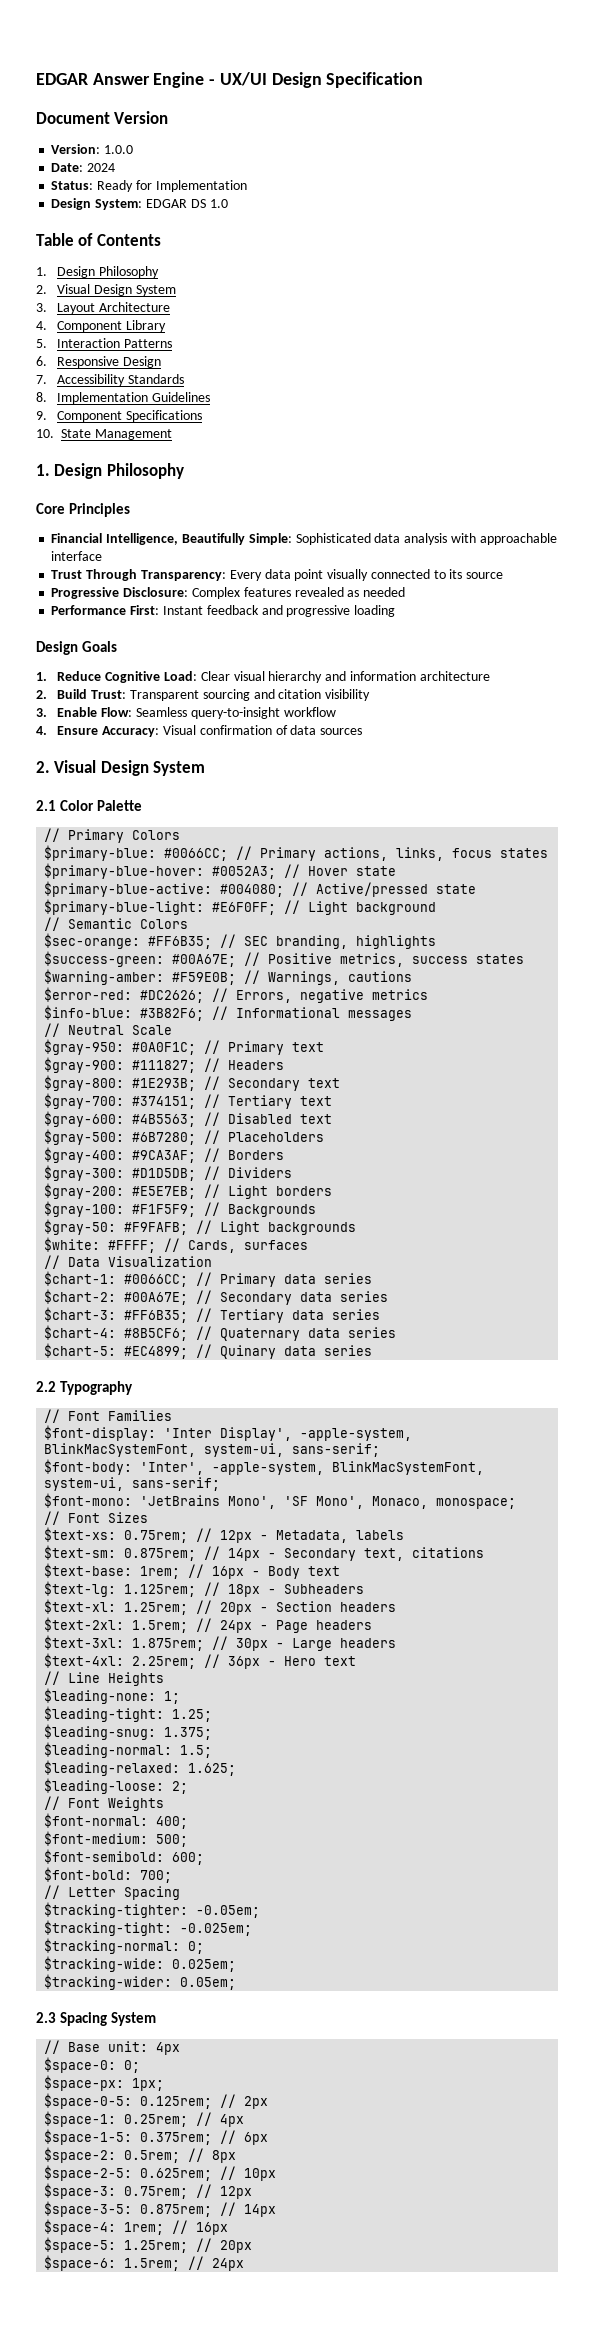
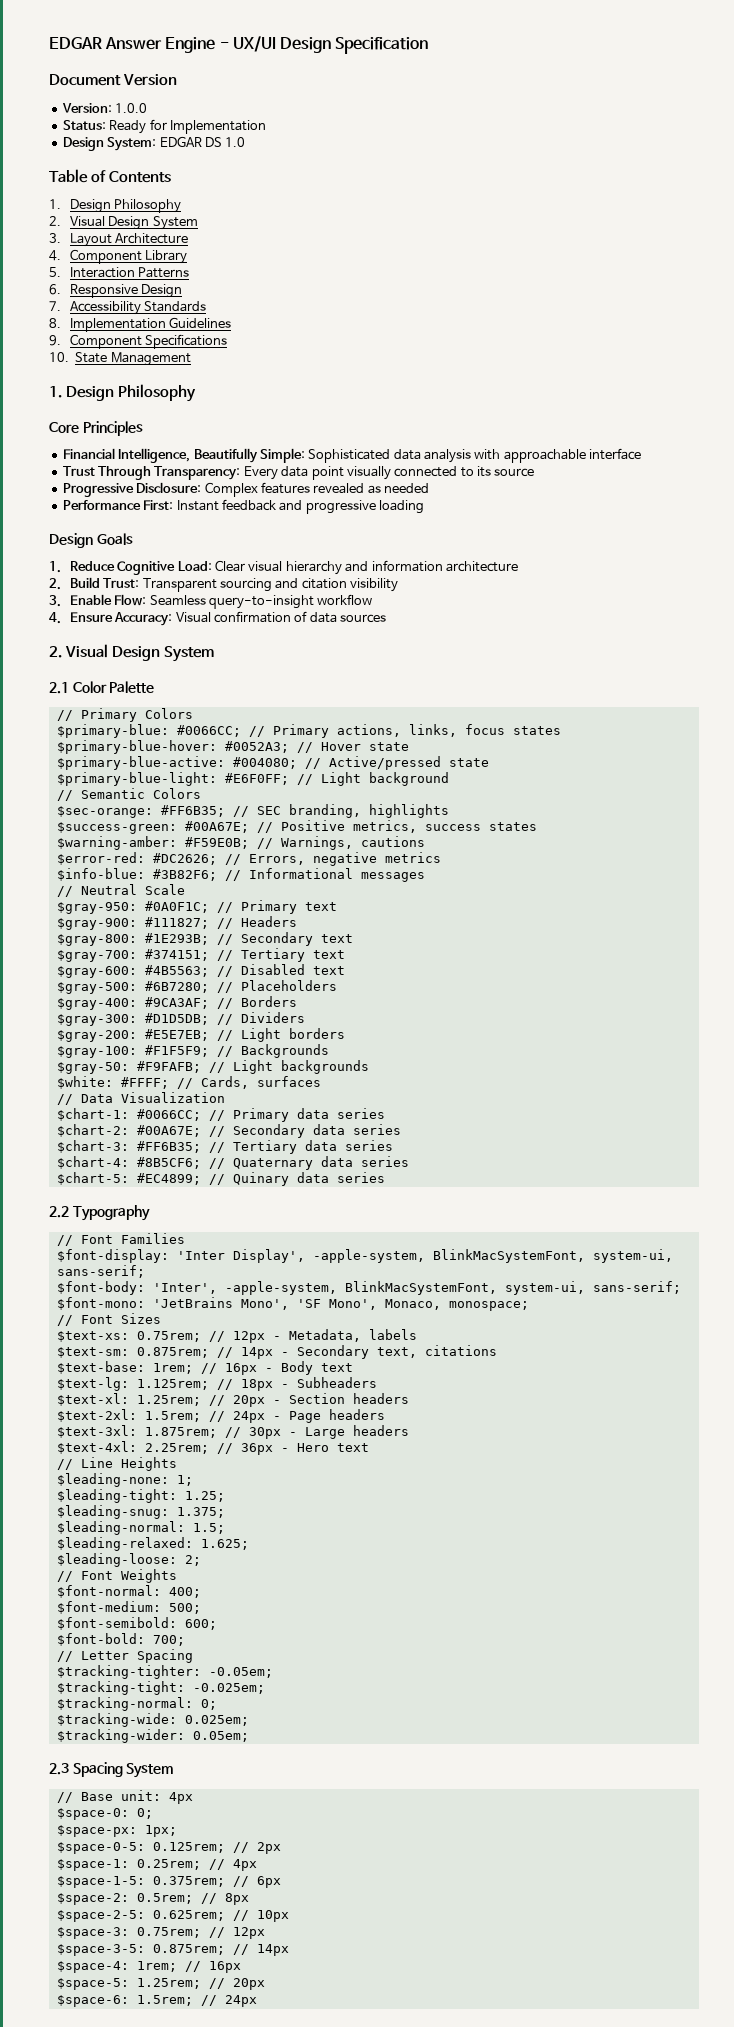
- Date: 2024

